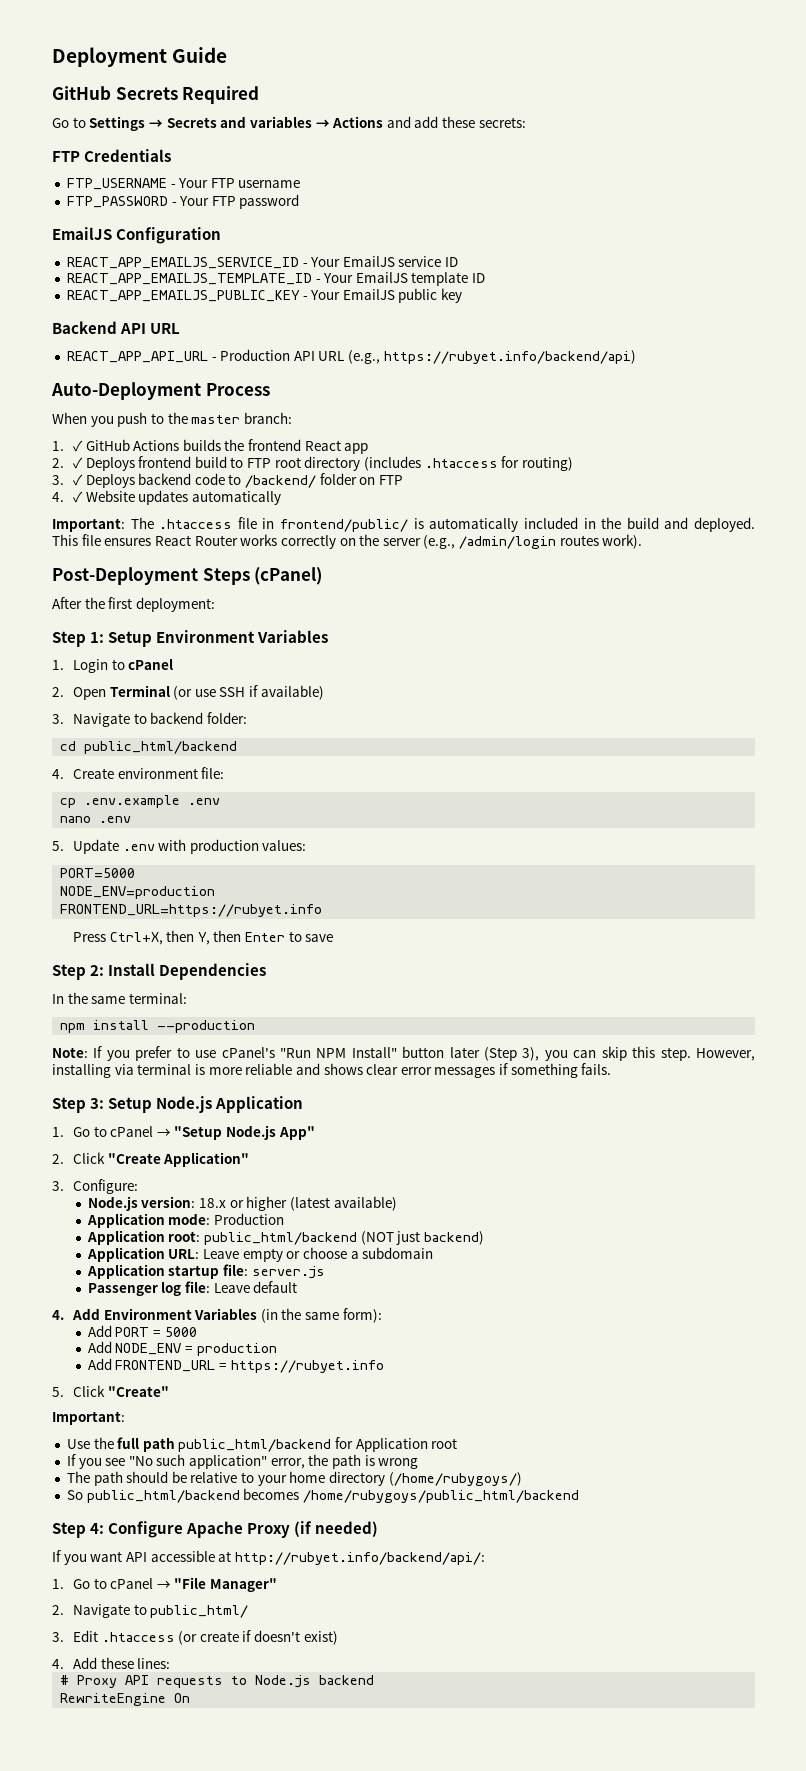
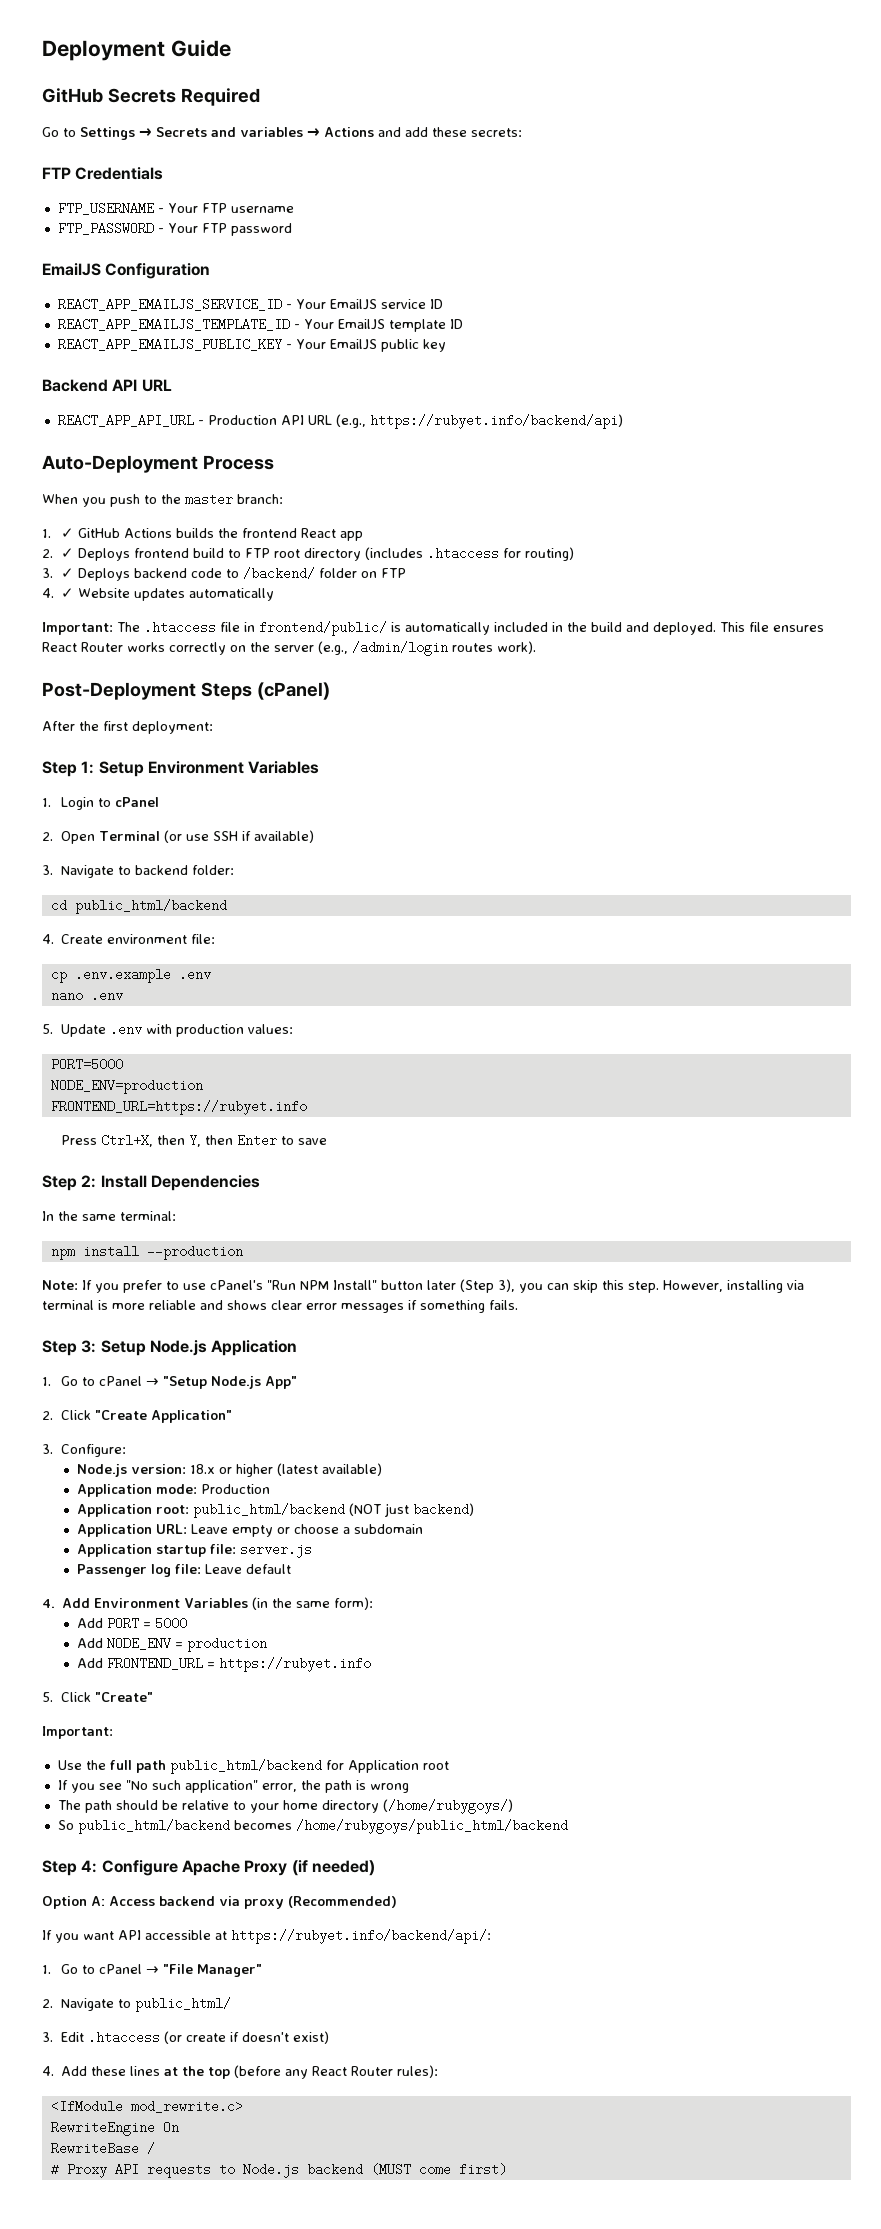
+ Option A: Access backend via proxy (Recommended)
- If you want API accessible at http://rubyet.info/backend/api/:
+ If you want API accessible at https://rubyet.info/backend/api/:
- 4. Add these lines:
+ 4. Add these lines at the top (before any React Router rules):
+ <IfModule mod_rewrite.c>
+ RewriteEngine On
+ RewriteBase /
- # Proxy API requests to Node.js backend
- RewriteEngine On
+ # Proxy API requests to Node.js backend (MUST come first)

